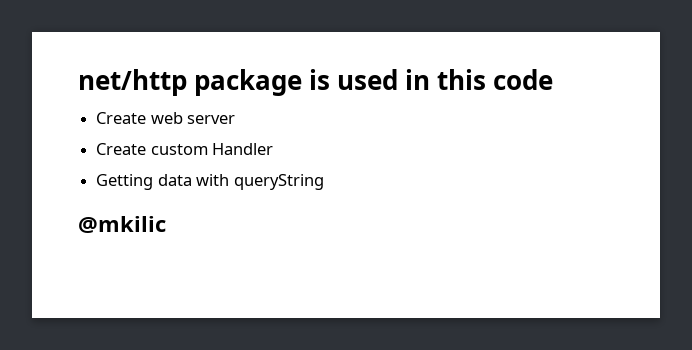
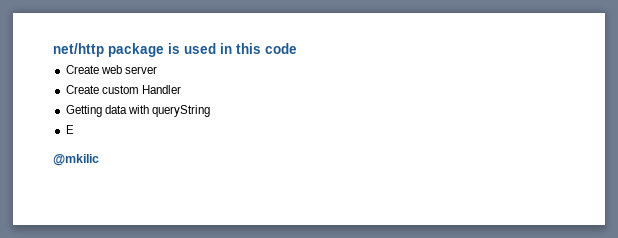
+ E

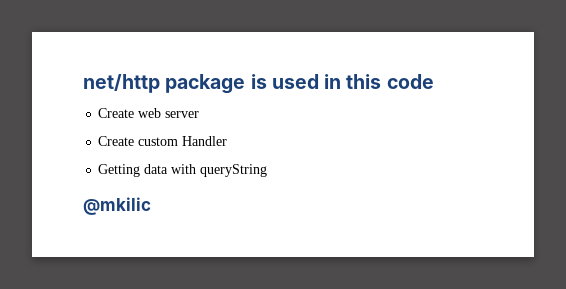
- E

